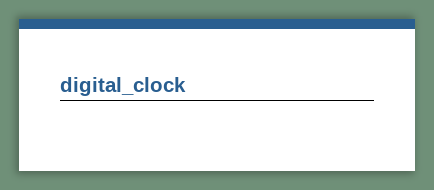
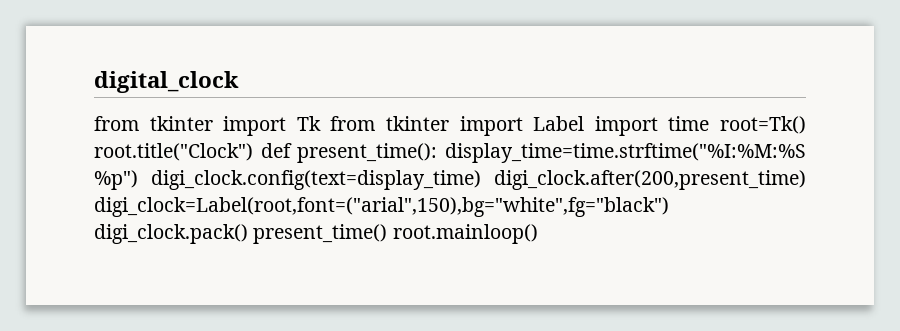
+ from tkinter import Tk from tkinter import Label import time root=Tk() root.title("Clock") def present_time(): display_time=time.strftime("%I:%M:%S %p") digi_clock.config(text=display_time) digi_clock.after(200,present_time) digi_clock=Label(root,font=("arial",150),bg="white",fg="black") digi_clock.pack() present_time() root.mainloop()

